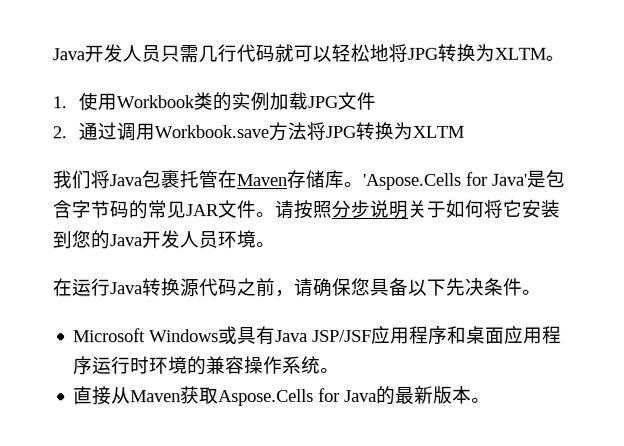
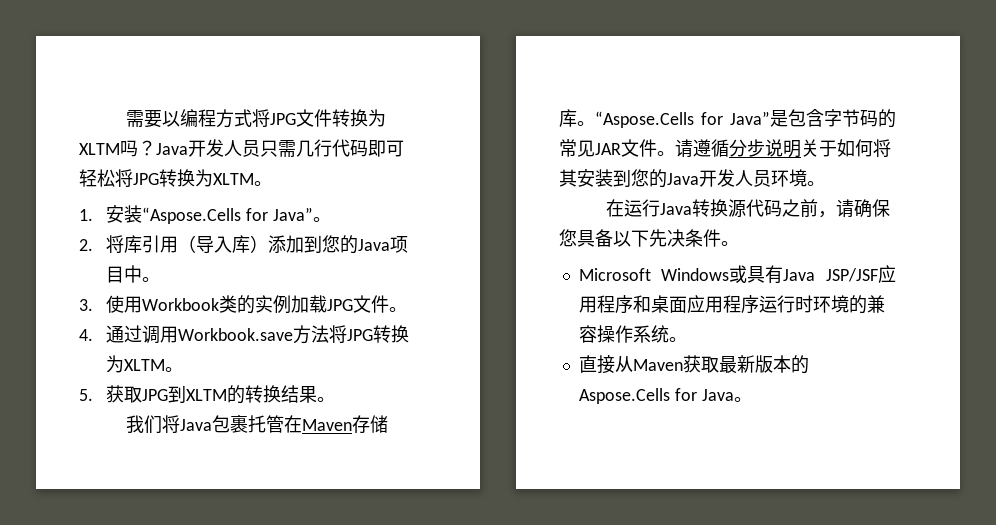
+ 需要以编程方式将JPG文件转换为XLTM吗？
- Java开发人员只需几行代码就可以轻松地将JPG转换为XLTM。
+ Java开发人员只需几行代码即可轻松将JPG转换为XLTM。
- 1.使用Workbook类的实例加载JPG文件
- 2.通过调用Workbook.save方法将JPG转换为XLTM
+ 1.安装“Aspose.Cells for Java”。
+ 2.将库引用（导入库）添加到您的Java项目中。
+ 3.使用Workbook类的实例加载JPG文件。
+ 4.通过调用Workbook.save方法将JPG转换为XLTM。
+ 5.获取JPG到XLTM的转换结果。
- 'Aspose.Cells for Java'是包含字节码的常见JAR文件。
+ “Aspose.Cells for Java”是包含字节码的常见JAR文件。
- 请按照分步说明关于如何将它安装到您的Java开发人员环境。
+ 请遵循分步说明关于如何将其安装到您的Java开发人员环境。
- 直接从Maven获取Aspose.Cells for Java的最新版本。
+ 直接从Maven获取最新版本的Aspose.Cells for Java。

